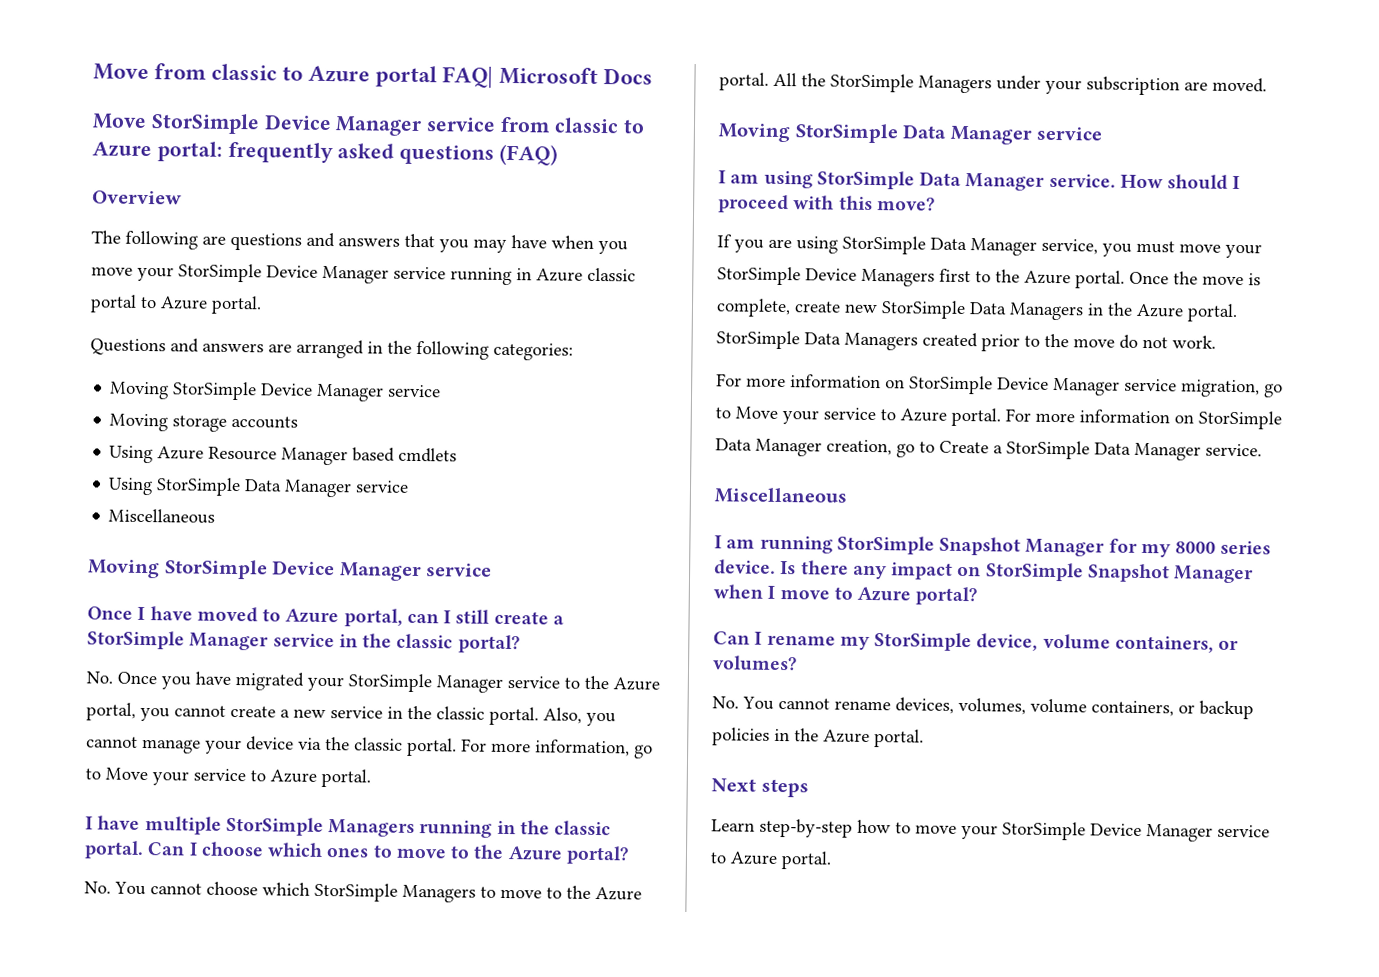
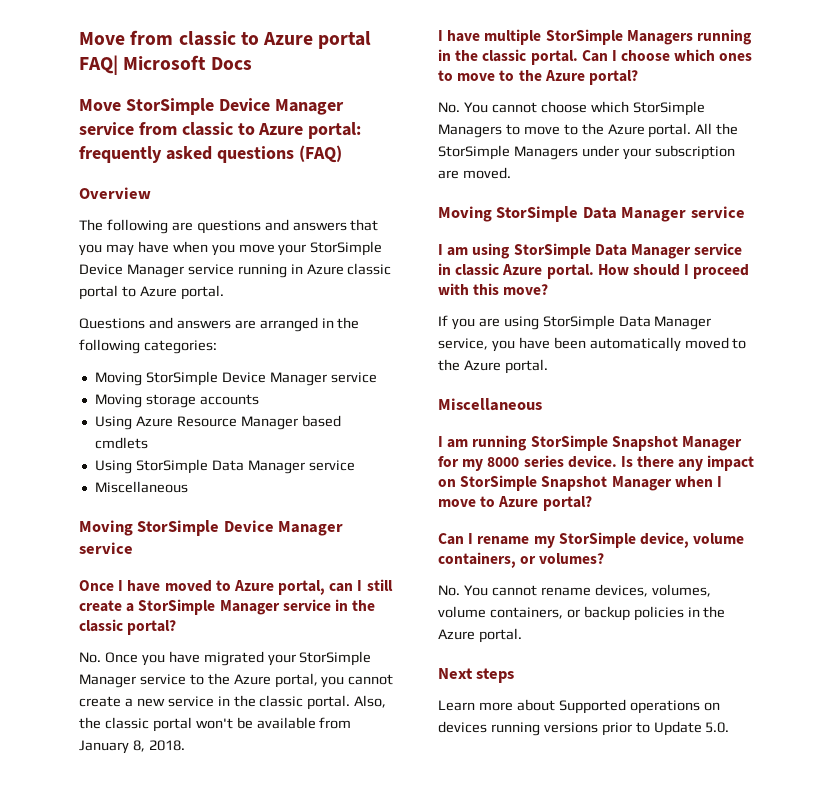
- Also, you cannot manage your device via the classic portal. For more information, go to Move your service to Azure portal.
+ Also, the classic portal won't be available from January 8, 2018.
- I am using StorSimple Data Manager service.
+ I am using StorSimple Data Manager service in classic Azure portal.
- If you are using StorSimple Data Manager service, you must move your StorSimple Device Managers first to the Azure portal. Once the move is complete, create new StorSimple Data Managers in the Azure portal. StorSimple Data Managers created prior to the move do not work.
- For more information on StorSimple Device Manager service migration, go to Move your service to Azure portal. For more information on StorSimple Data Manager creation, go to Create a StorSimple Data Manager service.
+ If you are using StorSimple Data Manager service, you have been automatically moved to the Azure portal.
- Learn step-by-step how to move your StorSimple Device Manager service to Azure portal.
+ Learn more about Supported operations on devices running versions prior to Update 5.0.

